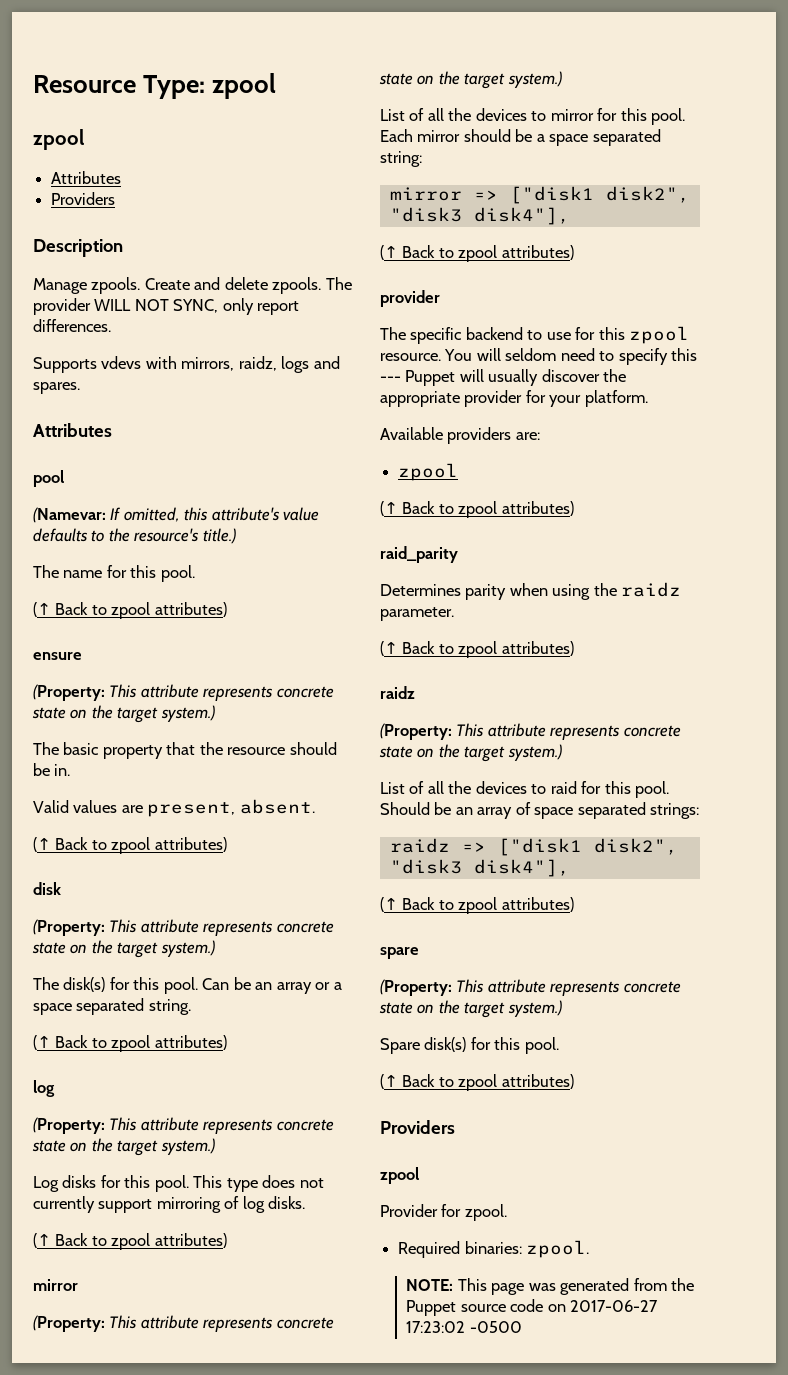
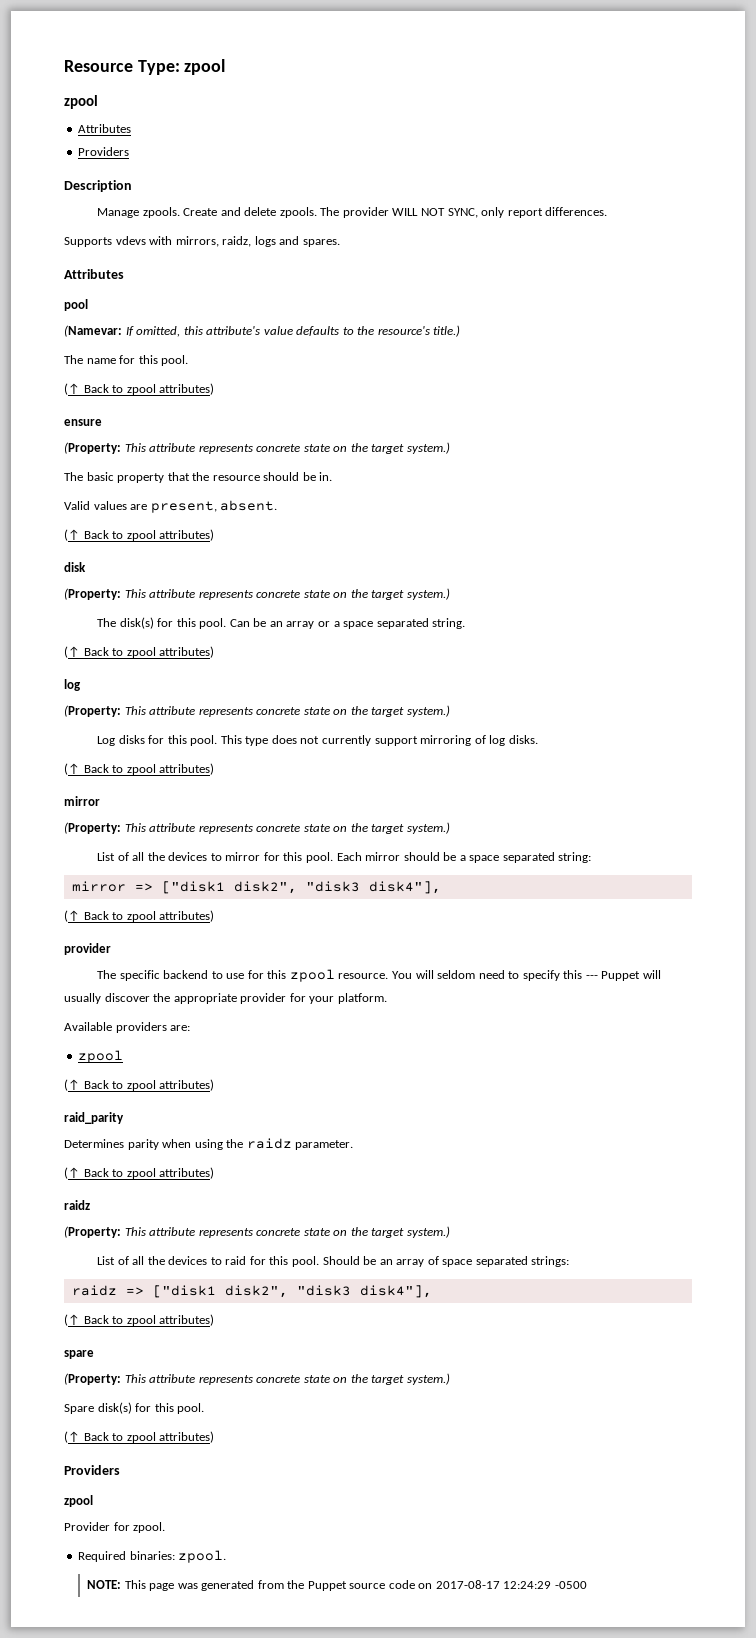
- NOTE: This page was generated from the Puppet source code on 2017-06-27 17:23:02 -0500
+ NOTE: This page was generated from the Puppet source code on 2017-08-17 12:24:29 -0500

